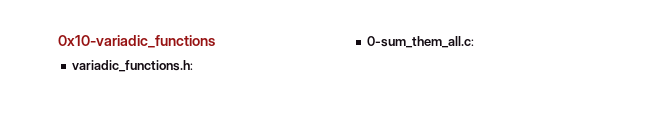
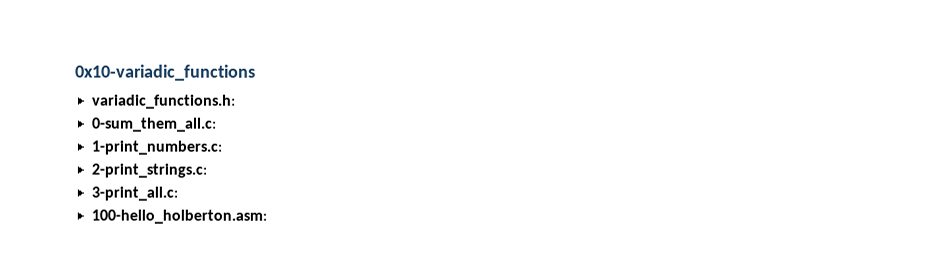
+ 1-print_numbers.c:
+ 2-print_strings.c:
+ 3-print_all.c:
+ 100-hello_holberton.asm:

